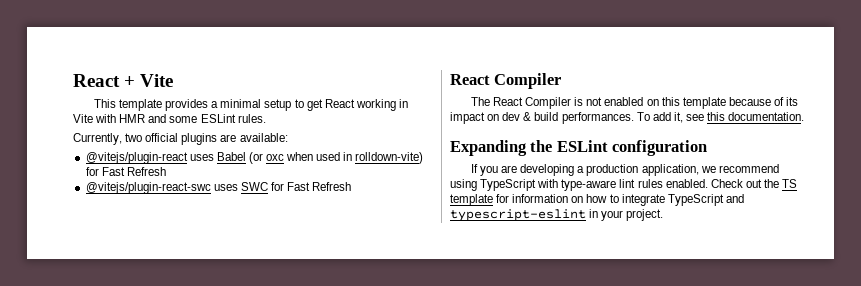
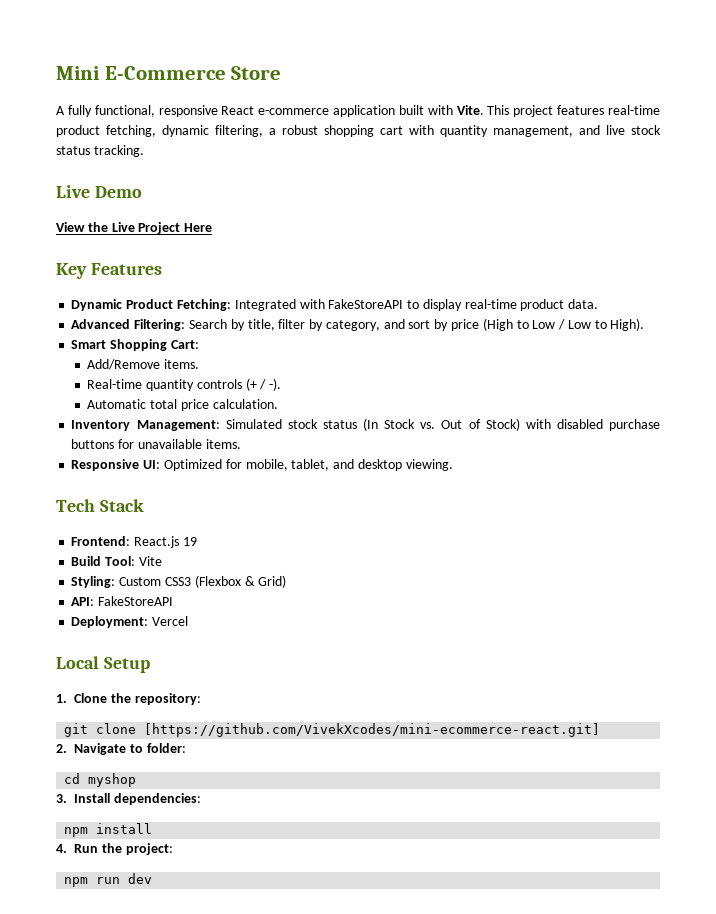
- React + Vite
- This template provides a minimal setup to get React working in Vite with HMR and some ESLint rules.
- Currently, two official plugins are available:
- @vitejs/plugin-react uses Babel (or oxc when used in rolldown-vite) for Fast Refresh
- @vitejs/plugin-react-swc uses SWC for Fast Refresh
- React Compiler
- The React Compiler is not enabled on this template because of its impact on dev & build performances. To add it, see this documentation.
- Expanding the ESLint configuration
- If you are developing a production application, we recommend using TypeScript with type-aware lint rules enabled. Check out the TS template for information on how to integrate TypeScript and typescript-eslint in your project.
+ Mini E-Commerce Store
+ A fully functional, responsive React e-commerce application built with Vite. This project features real-time product fetching, dynamic filtering, a robust shopping cart with quantity management, and live stock status tracking.
+ Live Demo
+ View the Live Project Here
+ Key Features
+ Dynamic Product Fetching: Integrated with FakeStoreAPI to display real-time product data.
+ Advanced Filtering: Search by title, filter by category, and sort by price (High to Low / Low to High).
+ Smart Shopping Cart:
+ Add/Remove items.
+ Real-time quantity controls (+ / -).
+ Automatic total price calculation.
+ Inventory Management: Simulated stock status (In Stock vs. Out of Stock) with disabled purchase buttons for unavailable items.
+ Responsive UI: Optimized for mobile, tablet, and desktop viewing.
+ Tech Stack
+ Frontend: React.js 19
+ Build Tool: Vite
+ Styling: Custom CSS3 (Flexbox & Grid)
+ API: FakeStoreAPI
+ Deployment: Vercel
+ Local Setup
+ 1. Clone the repository:
+ git clone [https://github.com/VivekXcodes/mini-ecommerce-react.git]
+ 2. Navigate to folder:
+ cd myshop
+ 3. Install dependencies:
+ npm install
+ 4. Run the project:
+ npm run dev

